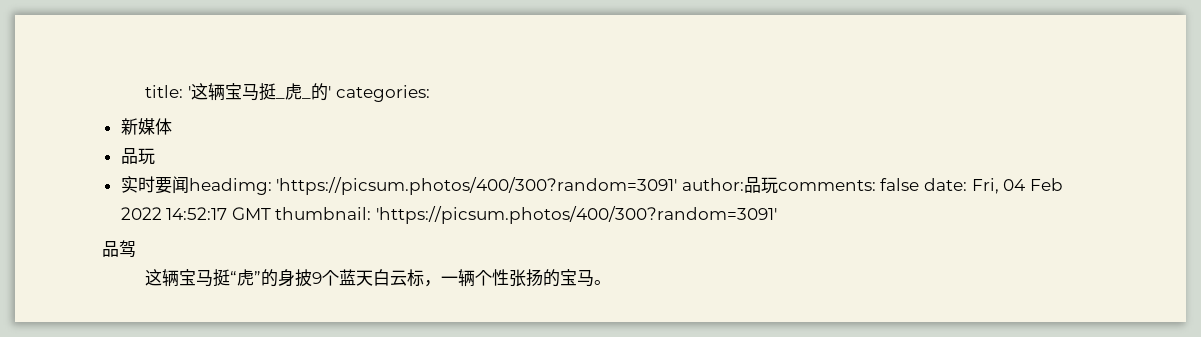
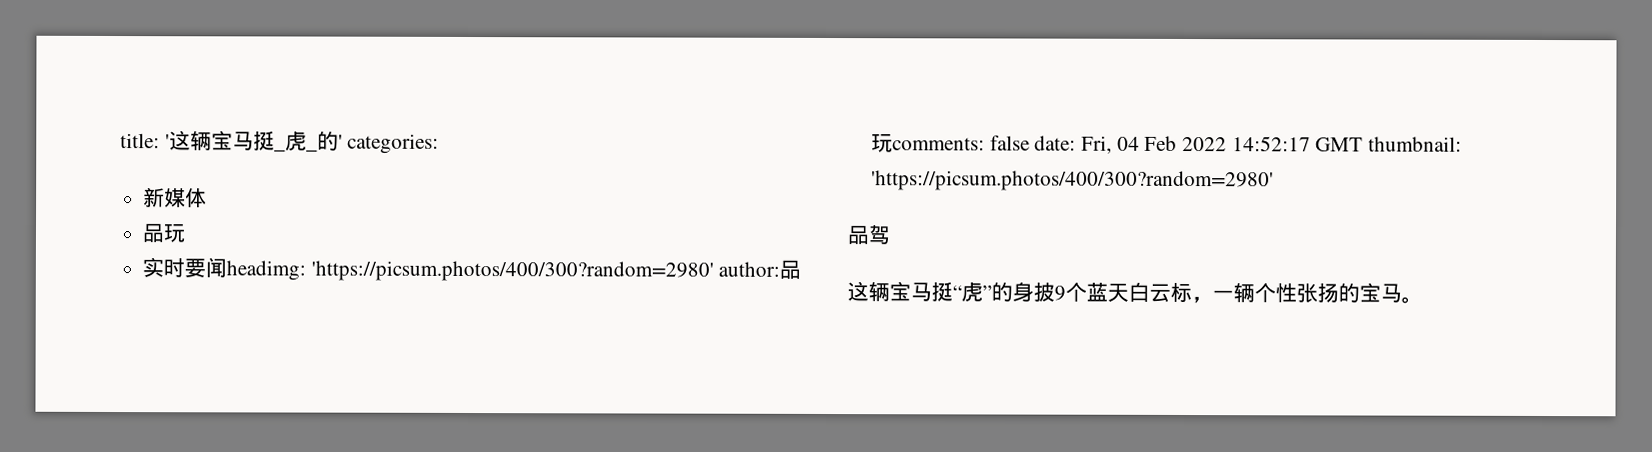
- 实时要闻headimg: 'https://picsum.photos/400/300?random=3091' author:品玩comments: false date: Fri, 04 Feb 2022 14:52:17 GMT thumbnail: 'https://picsum.photos/400/300?random=3091'
+ 实时要闻headimg: 'https://picsum.photos/400/300?random=2980' author:品玩comments: false date: Fri, 04 Feb 2022 14:52:17 GMT thumbnail: 'https://picsum.photos/400/300?random=2980'

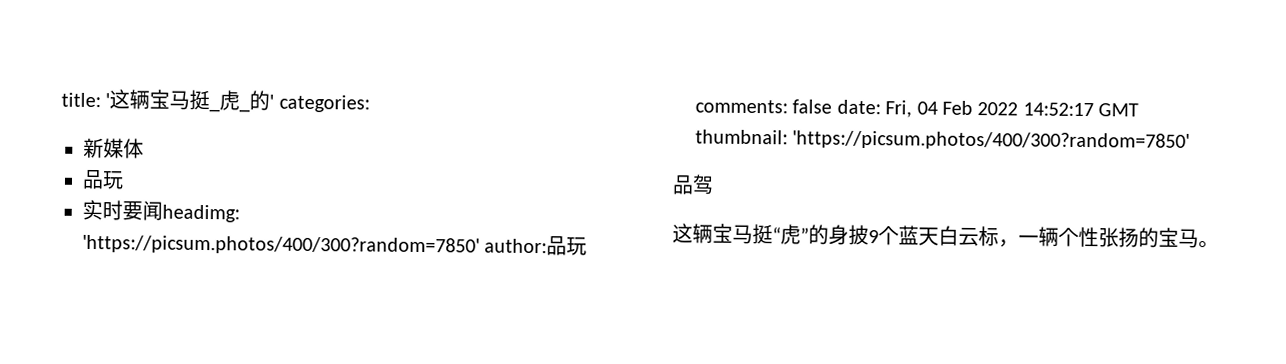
- 实时要闻headimg: 'https://picsum.photos/400/300?random=2980' author:品玩comments: false date: Fri, 04 Feb 2022 14:52:17 GMT thumbnail: 'https://picsum.photos/400/300?random=2980'
+ 实时要闻headimg: 'https://picsum.photos/400/300?random=7850' author:品玩comments: false date: Fri, 04 Feb 2022 14:52:17 GMT thumbnail: 'https://picsum.photos/400/300?random=7850'

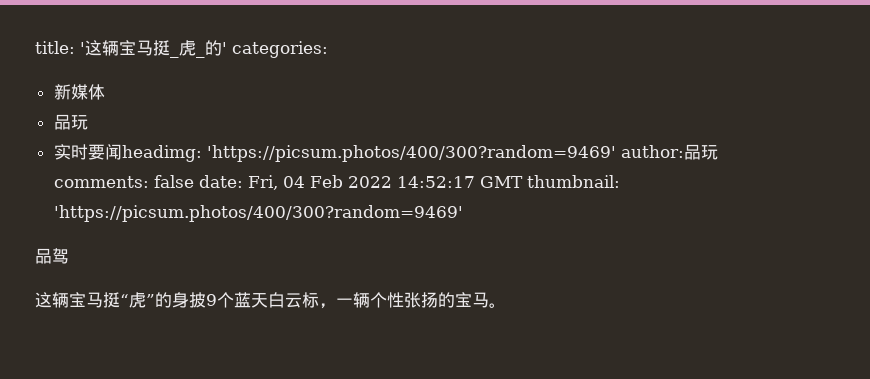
- 实时要闻headimg: 'https://picsum.photos/400/300?random=7850' author:品玩comments: false date: Fri, 04 Feb 2022 14:52:17 GMT thumbnail: 'https://picsum.photos/400/300?random=7850'
+ 实时要闻headimg: 'https://picsum.photos/400/300?random=9469' author:品玩comments: false date: Fri, 04 Feb 2022 14:52:17 GMT thumbnail: 'https://picsum.photos/400/300?random=9469'

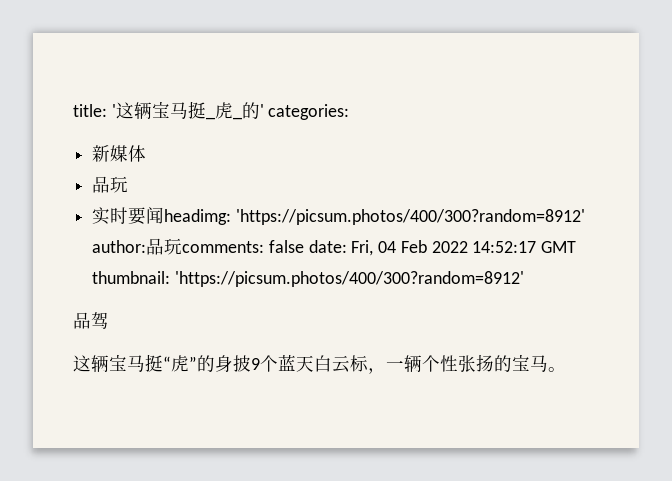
- 实时要闻headimg: 'https://picsum.photos/400/300?random=9469' author:品玩comments: false date: Fri, 04 Feb 2022 14:52:17 GMT thumbnail: 'https://picsum.photos/400/300?random=9469'
+ 实时要闻headimg: 'https://picsum.photos/400/300?random=8912' author:品玩comments: false date: Fri, 04 Feb 2022 14:52:17 GMT thumbnail: 'https://picsum.photos/400/300?random=8912'

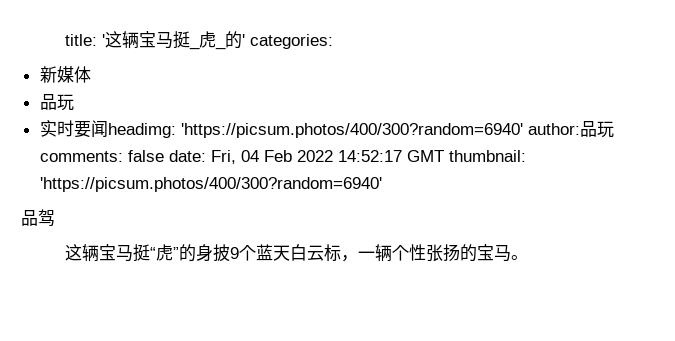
- 实时要闻headimg: 'https://picsum.photos/400/300?random=8912' author:品玩comments: false date: Fri, 04 Feb 2022 14:52:17 GMT thumbnail: 'https://picsum.photos/400/300?random=8912'
+ 实时要闻headimg: 'https://picsum.photos/400/300?random=6940' author:品玩comments: false date: Fri, 04 Feb 2022 14:52:17 GMT thumbnail: 'https://picsum.photos/400/300?random=6940'

